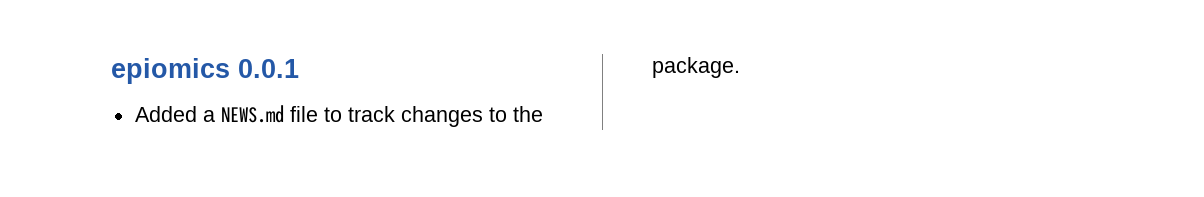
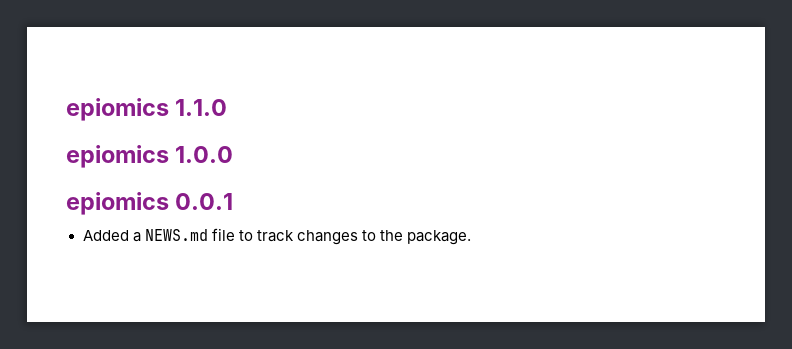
+ epiomics 1.1.0
+ epiomics 1.0.0

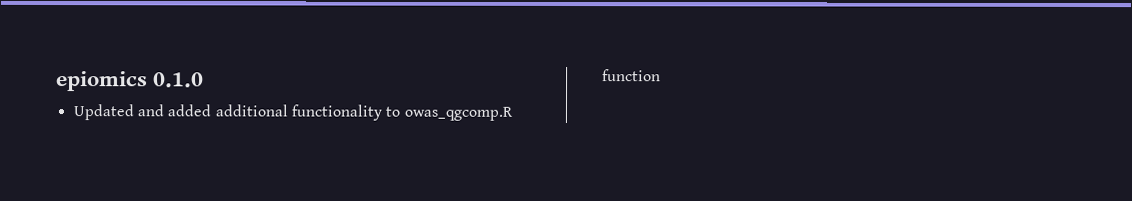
- epiomics 1.1.0
- epiomics 1.0.0
- epiomics 0.0.1
- Added a NEWS.md file to track changes to the package.
+ epiomics 0.1.0
+ Updated and added additional functionality to owas_qgcomp.R function

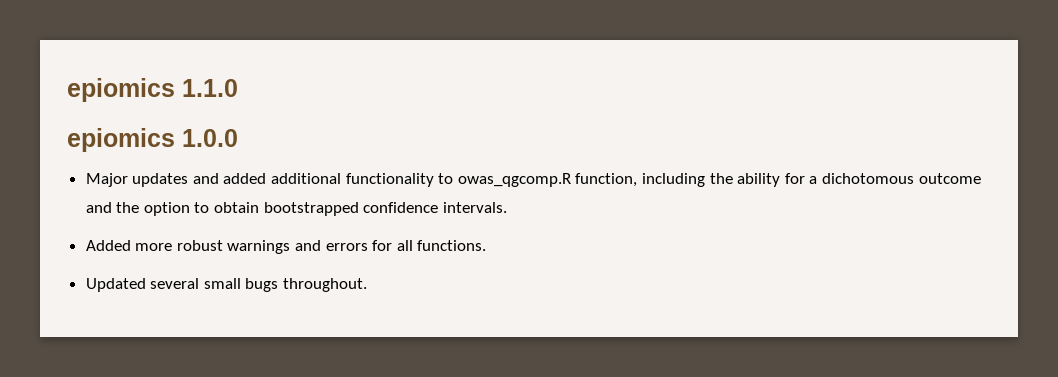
- epiomics 0.1.0
- Updated and added additional functionality to owas_qgcomp.R function
+ epiomics 1.1.0
+ epiomics 1.0.0
+ Major updates and added additional functionality to owas_qgcomp.R function, including the ability for a dichotomous outcome and the option to obtain bootstrapped confidence intervals.
+ Added more robust warnings and errors for all functions.
+ Updated several small bugs throughout.

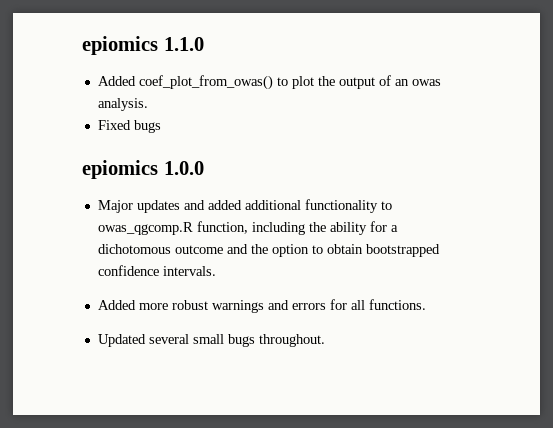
+ Added coef_plot_from_owas() to plot the output of an owas analysis.
+ Fixed bugs

